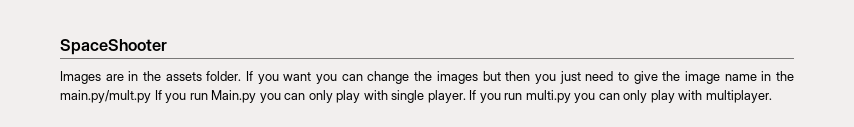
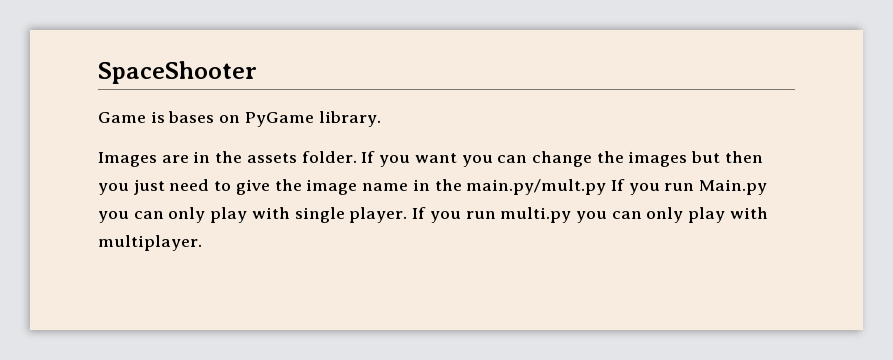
+ Game is bases on PyGame library.

